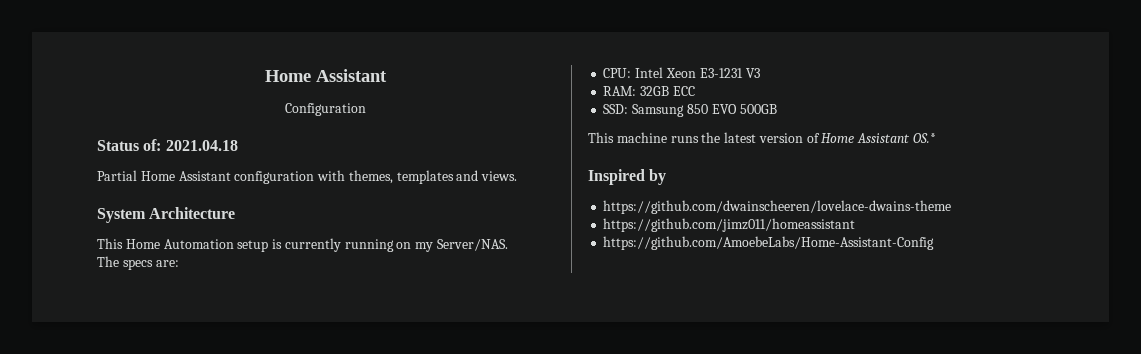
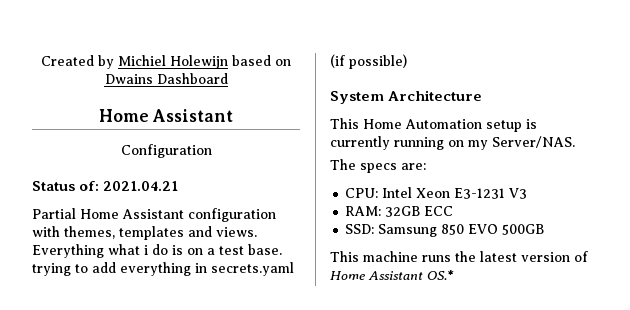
+ Created by Michiel Holewijn based on Dwains Dashboard
- Status of: 2021.04.18
+ Status of: 2021.04.21
+ Everything what i do is on a test base. trying to add everything in secrets.yaml (if possible)
- Inspired by
- https://github.com/dwainscheeren/lovelace-dwains-theme
- https://github.com/jimz011/homeassistant
- https://github.com/AmoebeLabs/Home-Assistant-Config

